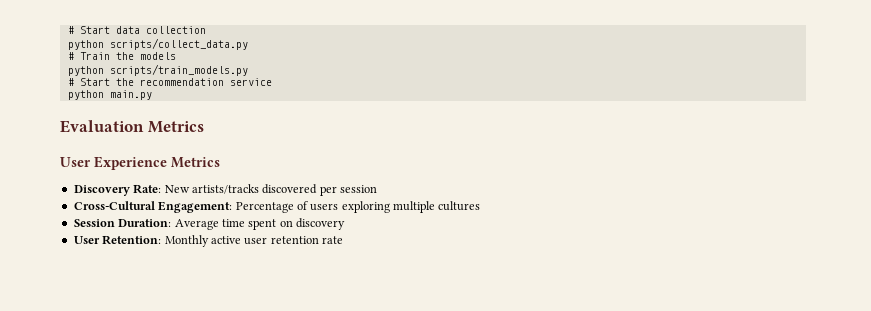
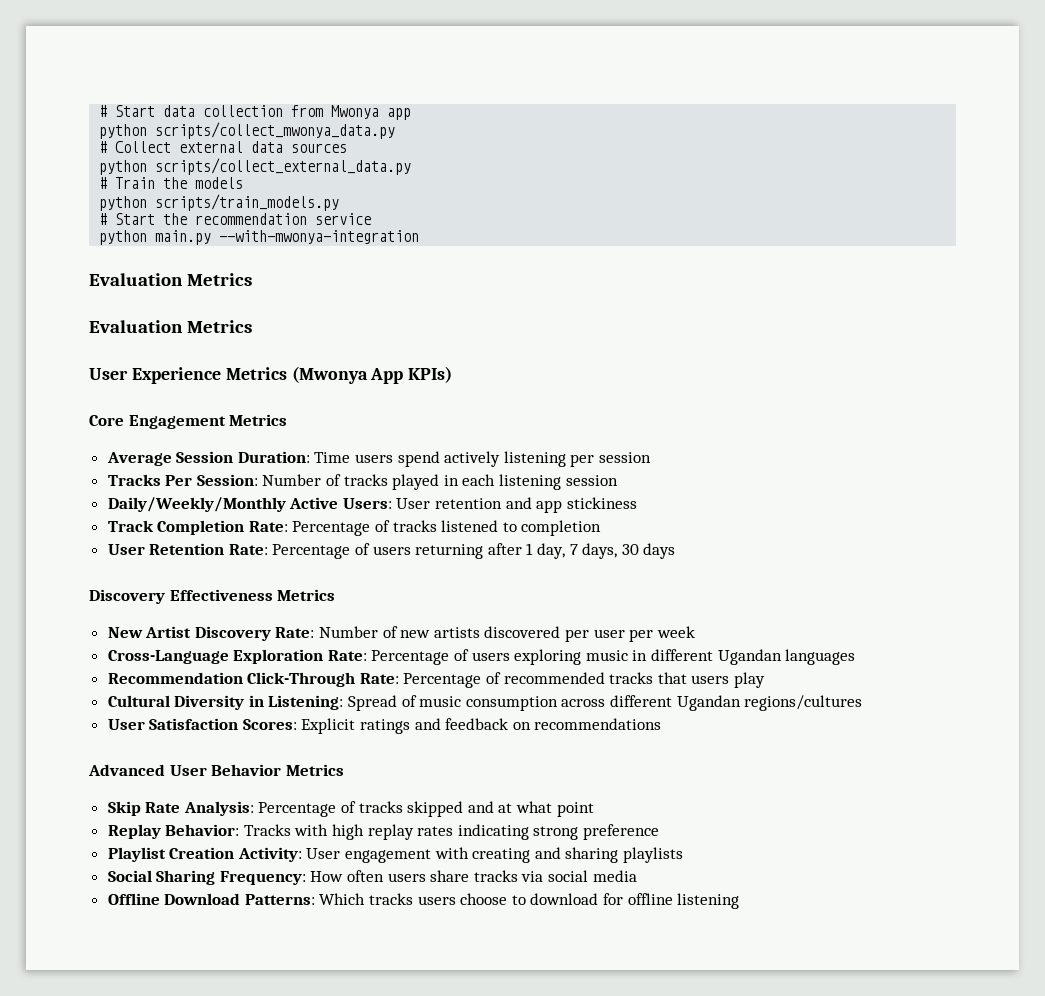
- # Start data collection
- python scripts/collect_data.py
+ # Start data collection from Mwonya app
+ python scripts/collect_mwonya_data.py
+ # Collect external data sources
+ python scripts/collect_external_data.py
- python main.py
+ python main.py --with-mwonya-integration
+ Evaluation Metrics
- User Experience Metrics
- Discovery Rate: New artists/tracks discovered per session
- Cross-Cultural Engagement: Percentage of users exploring multiple cultures
- Session Duration: Average time spent on discovery
- User Retention: Monthly active user retention rate
+ User Experience Metrics (Mwonya App KPIs)
+ Core Engagement Metrics
+ Average Session Duration: Time users spend actively listening per session
+ Tracks Per Session: Number of tracks played in each listening session
+ Daily/Weekly/Monthly Active Users: User retention and app stickiness
+ Track Completion Rate: Percentage of tracks listened to completion
+ User Retention Rate: Percentage of users returning after 1 day, 7 days, 30 days
+ Discovery Effectiveness Metrics
+ New Artist Discovery Rate: Number of new artists discovered per user per week
+ Cross-Language Exploration Rate: Percentage of users exploring music in different Ugandan languages
+ Recommendation Click-Through Rate: Percentage of recommended tracks that users play
+ Cultural Diversity in Listening: Spread of music consumption across different Ugandan regions/cultures
+ User Satisfaction Scores: Explicit ratings and feedback on recommendations
+ Advanced User Behavior Metrics
+ Skip Rate Analysis: Percentage of tracks skipped and at what point
+ Replay Behavior: Tracks with high replay rates indicating strong preference
+ Playlist Creation Activity: User engagement with creating and sharing playlists
+ Social Sharing Frequency: How often users share tracks via social media
+ Offline Download Patterns: Which tracks users choose to download for offline listening

